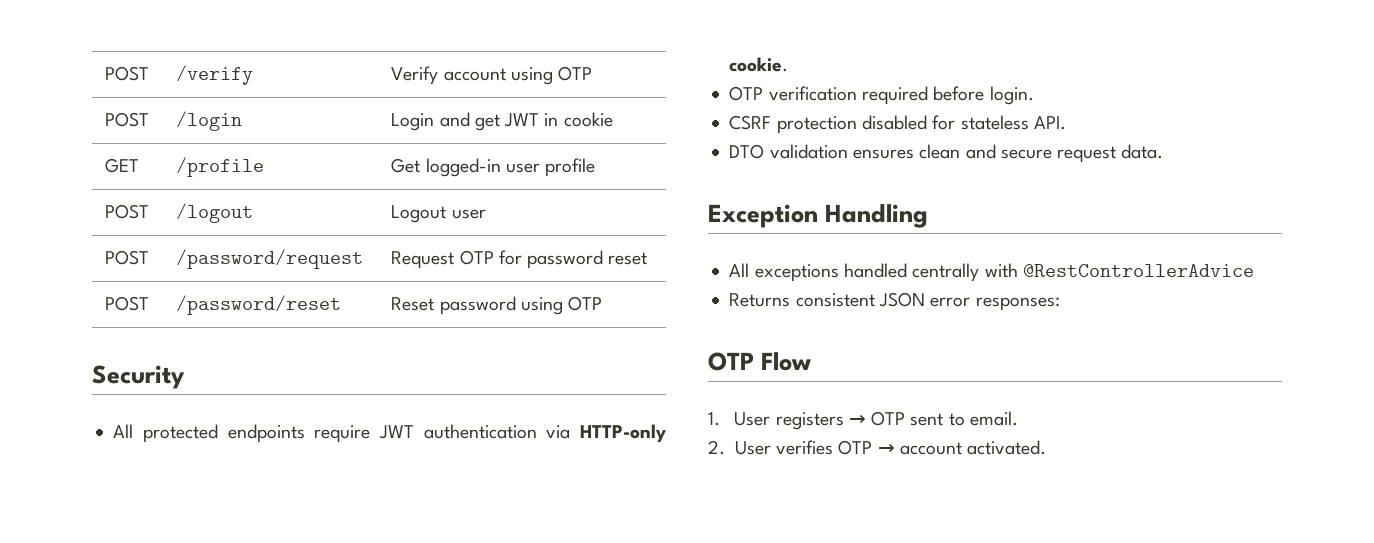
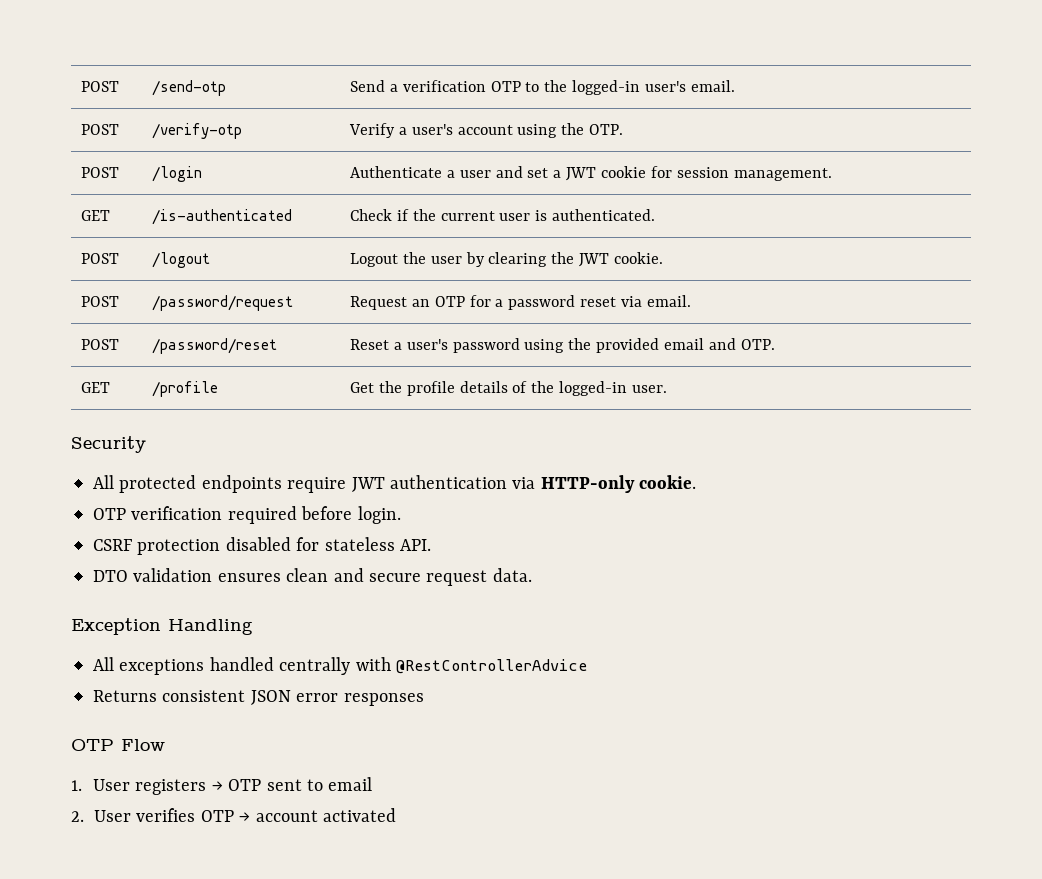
- POST | /verify | Verify account using OTP
- POST | /login | Login and get JWT in cookie
- GET | /profile | Get logged-in user profile
- POST | /logout | Logout user
- POST | /password/request | Request OTP for password reset
- POST | /password/reset | Reset password using OTP
+ POST | /send-otp | Send a verification OTP to the logged-in user's email.
+ POST | /verify-otp | Verify a user's account using the OTP.
+ POST | /login | Authenticate a user and set a JWT cookie for session management.
+ GET | /is-authenticated | Check if the current user is authenticated.
+ POST | /logout | Logout the user by clearing the JWT cookie.
+ POST | /password/request | Request an OTP for a password reset via email.
+ POST | /password/reset | Reset a user's password using the provided email and OTP.
+ GET | /profile | Get the profile details of the logged-in user.
- Returns consistent JSON error responses:
+ Returns consistent JSON error responses
- 1. User registers → OTP sent to email.
+ 1. User registers → OTP sent to email
- 2. User verifies OTP → account activated.
+ 2. User verifies OTP → account activated

